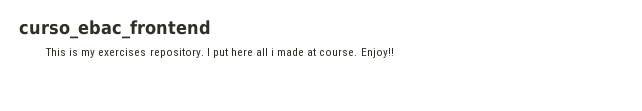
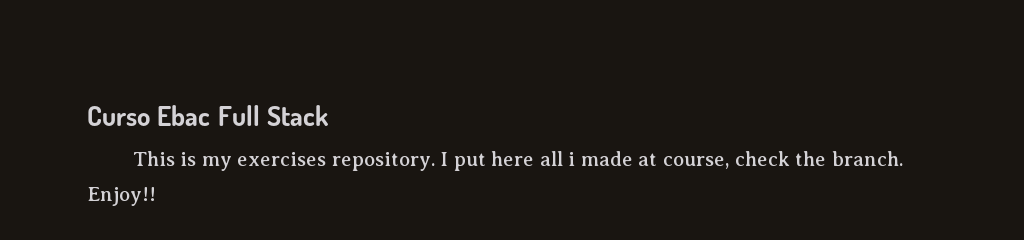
- curso_ebac_frontend
+ Curso Ebac Full Stack
- I put here all i made at course.
+ I put here all i made at course, check the branch.

